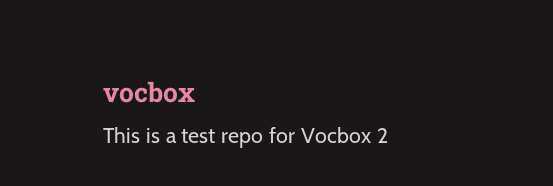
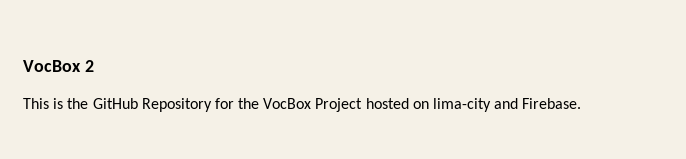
- vocbox
+ VocBox 2
- This is a test repo for Vocbox 2
+ This is the GitHub Repository for the VocBox Project hosted on lima-city and Firebase.

